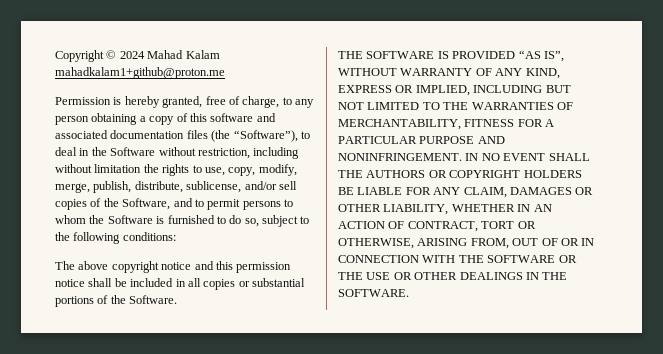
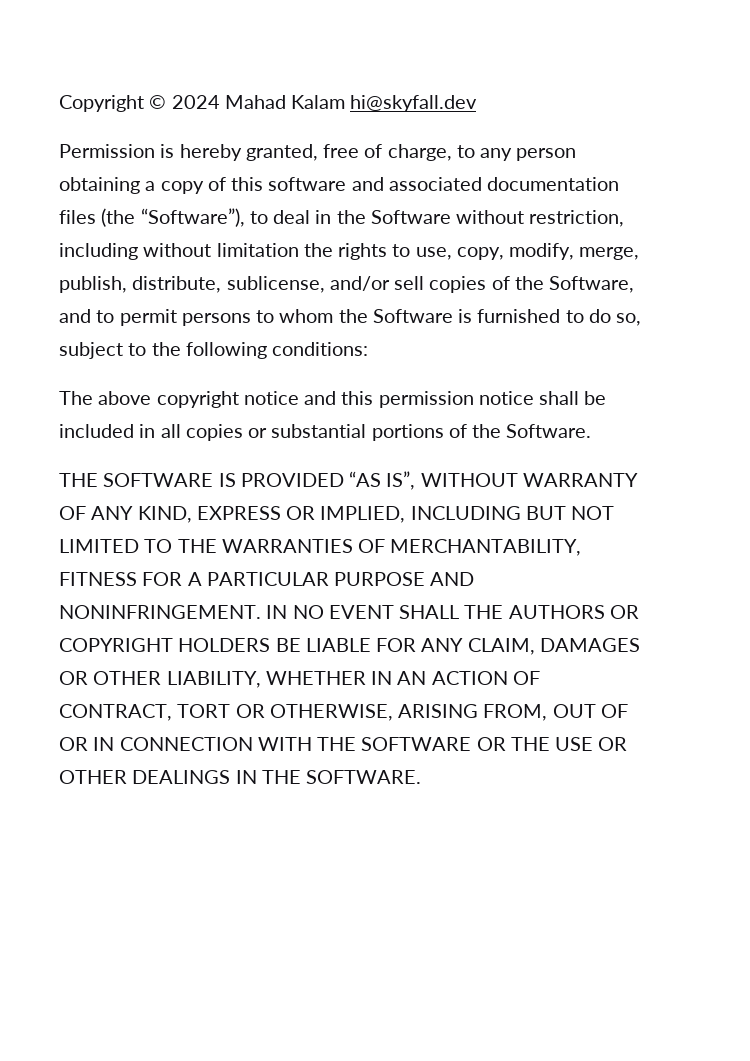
- Copyright © 2024 Mahad Kalam mahadkalam1+github@proton.me
+ Copyright © 2024 Mahad Kalam hi@skyfall.dev

